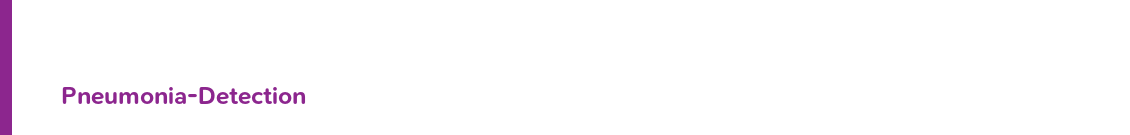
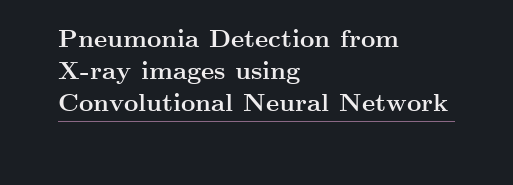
- Pneumonia-Detection
+ Pneumonia Detection from X-ray images using Convolutional Neural Network

